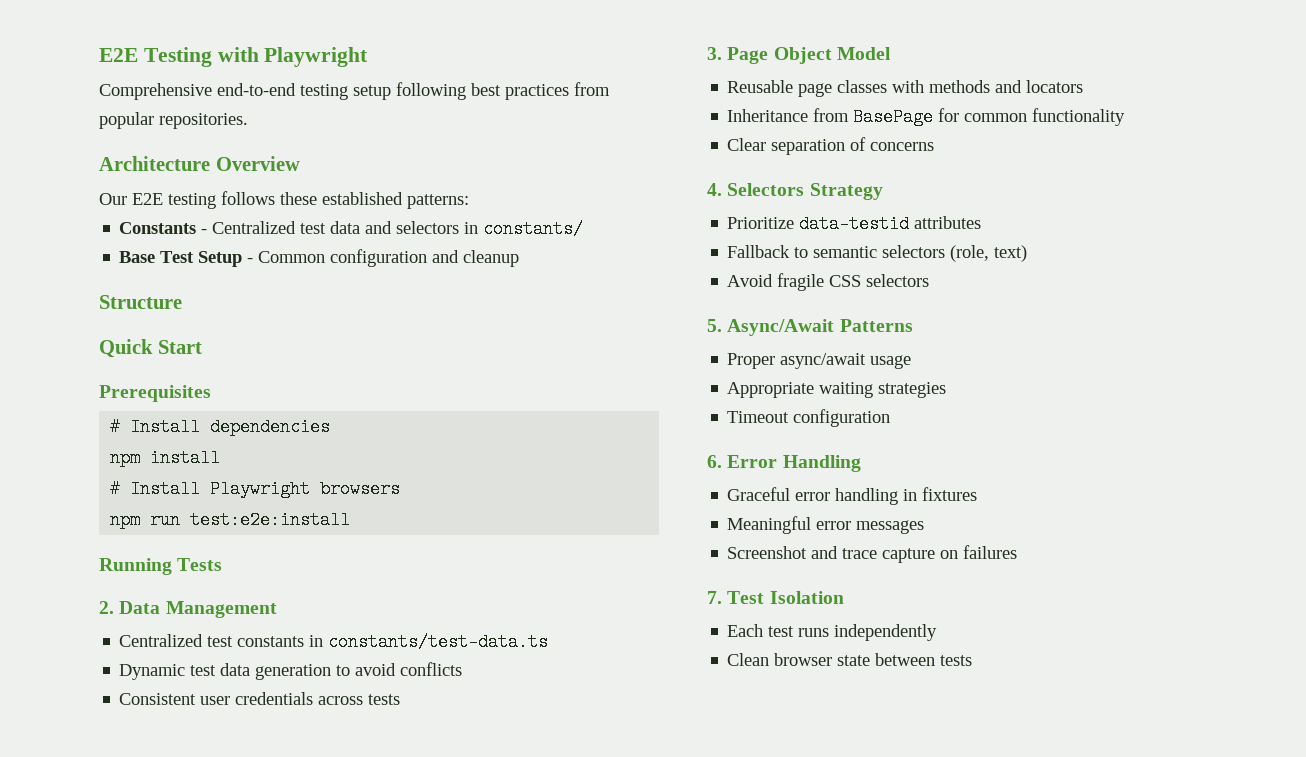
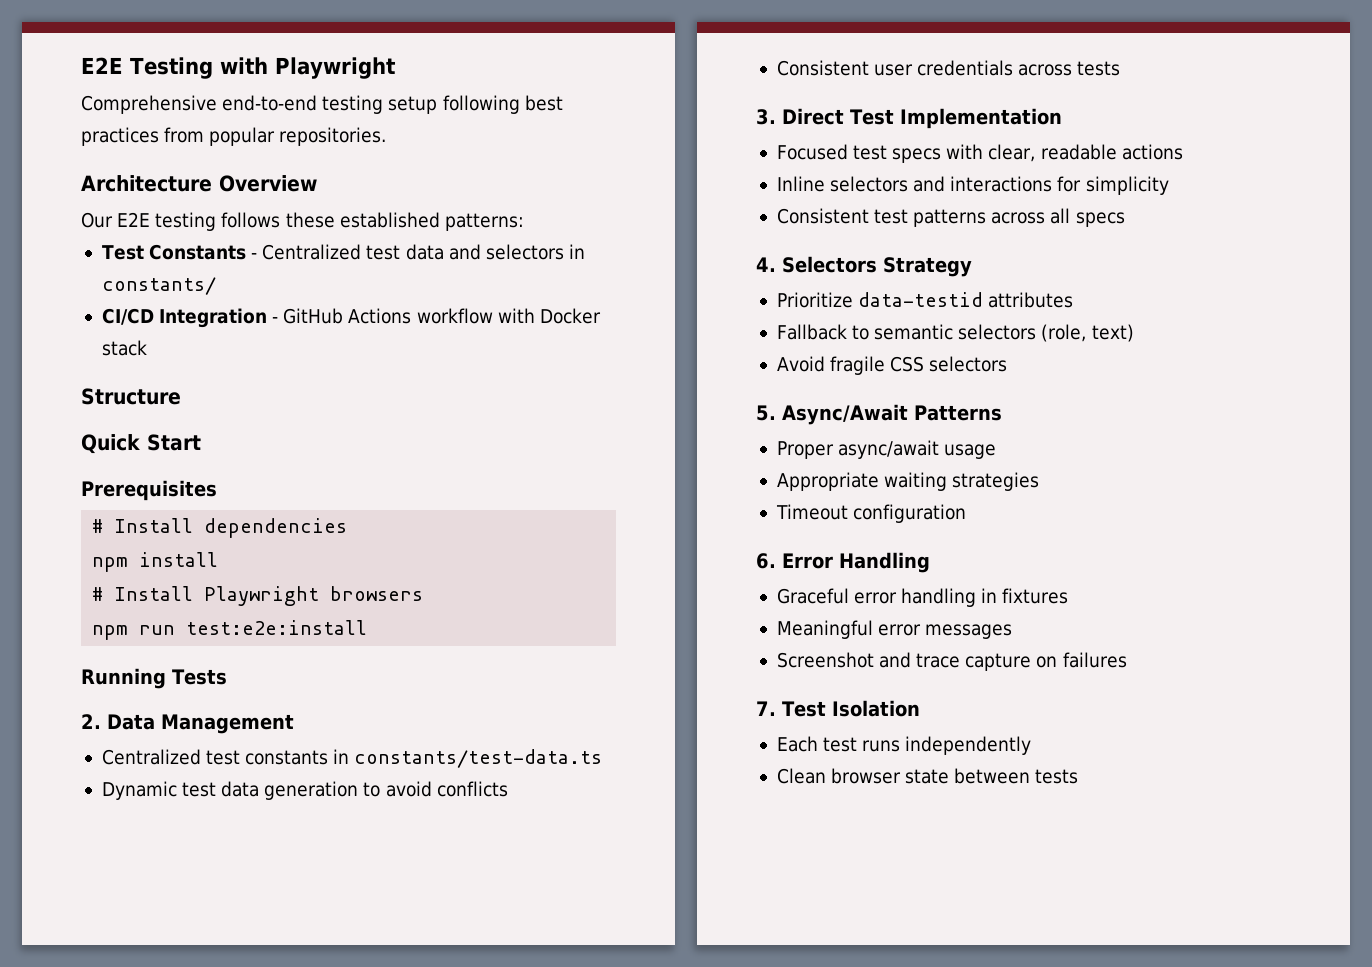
- Constants - Centralized test data and selectors in constants/
+ Test Constants - Centralized test data and selectors in constants/
- Base Test Setup - Common configuration and cleanup
+ CI/CD Integration - GitHub Actions workflow with Docker stack
- 3. Page Object Model
- Reusable page classes with methods and locators
- Inheritance from BasePage for common functionality
- Clear separation of concerns
+ 3. Direct Test Implementation
+ Focused test specs with clear, readable actions
+ Inline selectors and interactions for simplicity
+ Consistent test patterns across all specs

